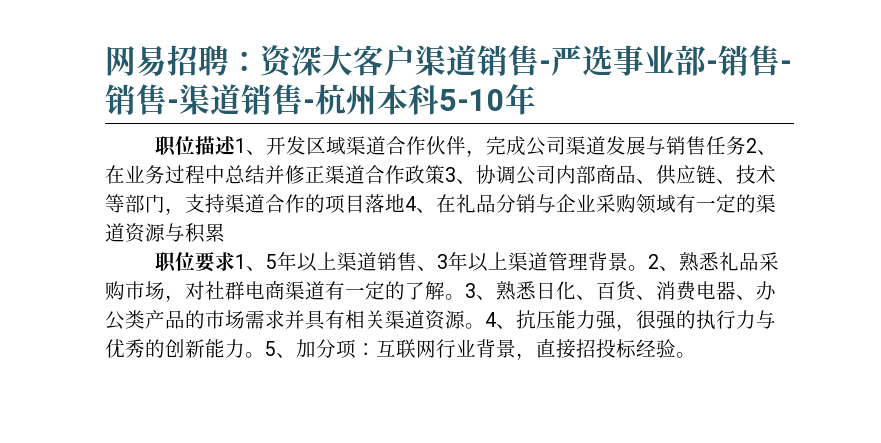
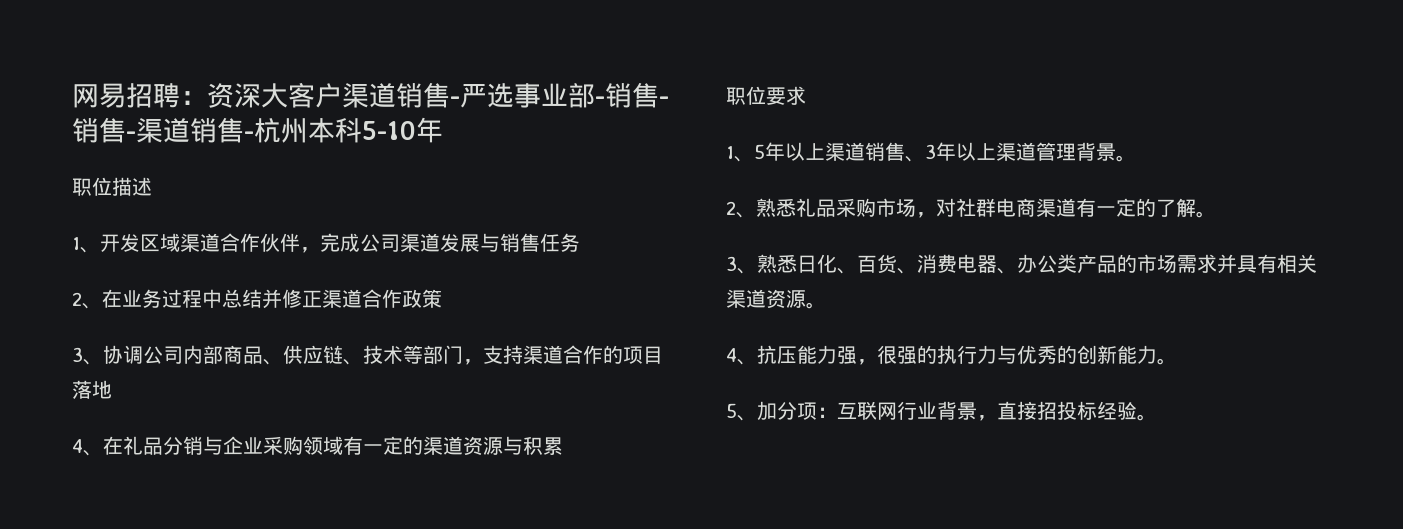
- 职位描述1、开发区域渠道合作伙伴，完成公司渠道发展与销售任务2、在业务过程中总结并修正渠道合作政策3、协调公司内部商品、供应链、技术等部门，支持渠道合作的项目落地4、在礼品分销与企业采购领域有一定的渠道资源与积累
+ 职位描述
+ 1、开发区域渠道合作伙伴，完成公司渠道发展与销售任务
+ 2、在业务过程中总结并修正渠道合作政策
+ 3、协调公司内部商品、供应链、技术等部门，支持渠道合作的项目落地
+ 4、在礼品分销与企业采购领域有一定的渠道资源与积累
- 职位要求1、5年以上渠道销售、3年以上渠道管理背景。2、熟悉礼品采购市场，对社群电商渠道有一定的了解。3、熟悉日化、百货、消费电器、办公类产品的市场需求并具有相关渠道资源。4、抗压能力强，很强的执行力与优秀的创新能力。5、加分项：
+ 职位要求
+ 1、5年以上渠道销售、3年以上渠道管理背景。
+ 2、熟悉礼品采购市场，对社群电商渠道有一定的了解。
+ 3、熟悉日化、百货、消费电器、办公类产品的市场需求并具有相关渠道资源。
+ 4、抗压能力强，很强的执行力与优秀的创新能力。
+ 5、加分项：

